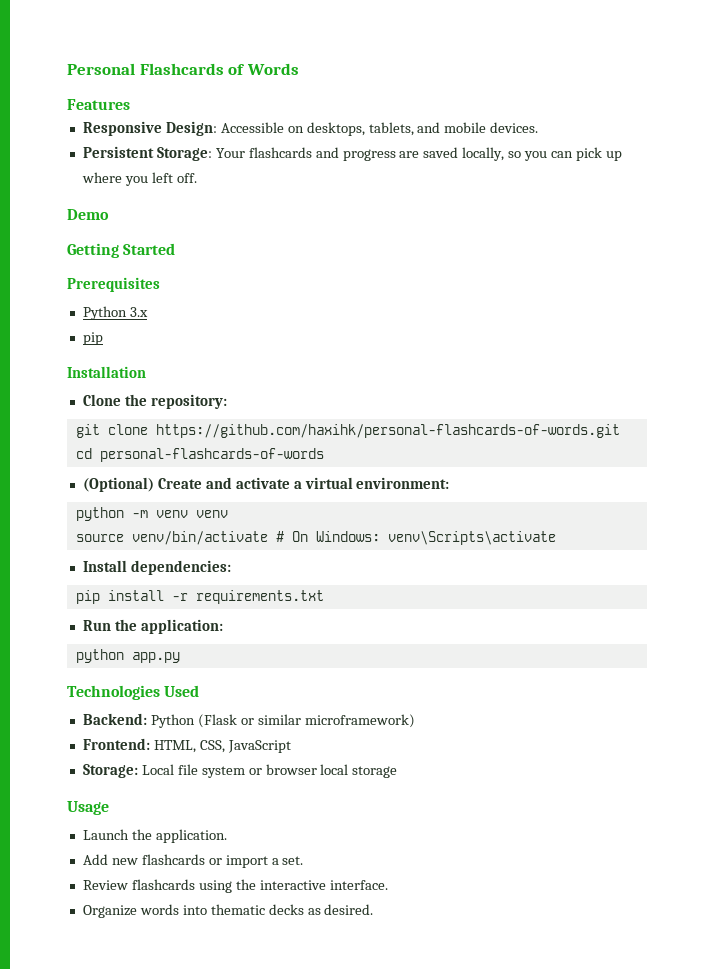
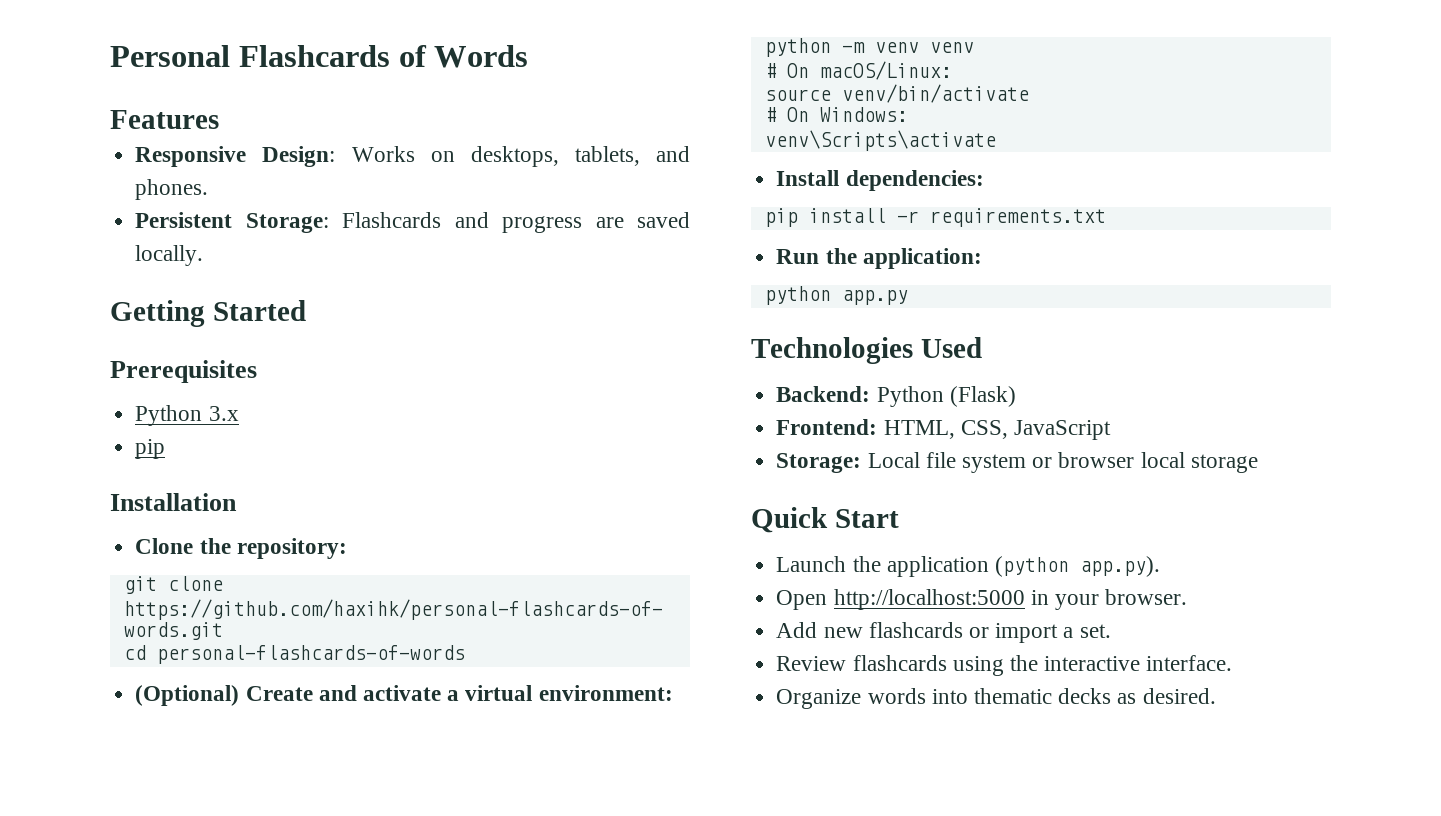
- Responsive Design: Accessible on desktops, tablets, and mobile devices.
+ Responsive Design: Works on desktops, tablets, and phones.
- Persistent Storage: Your flashcards and progress are saved locally, so you can pick up where you left off.
- Demo
+ Persistent Storage: Flashcards and progress are saved locally.
+ # On macOS/Linux:
- source venv/bin/activate # On Windows: venv\Scripts\activate
+ source venv/bin/activate
+ # On Windows:
+ venv\Scripts\activate
- Backend: Python (Flask or similar microframework)
+ Backend: Python (Flask)
- Usage
+ Quick Start
- Launch the application.
+ Launch the application (python app.py).
+ Open http://localhost:5000 in your browser.

